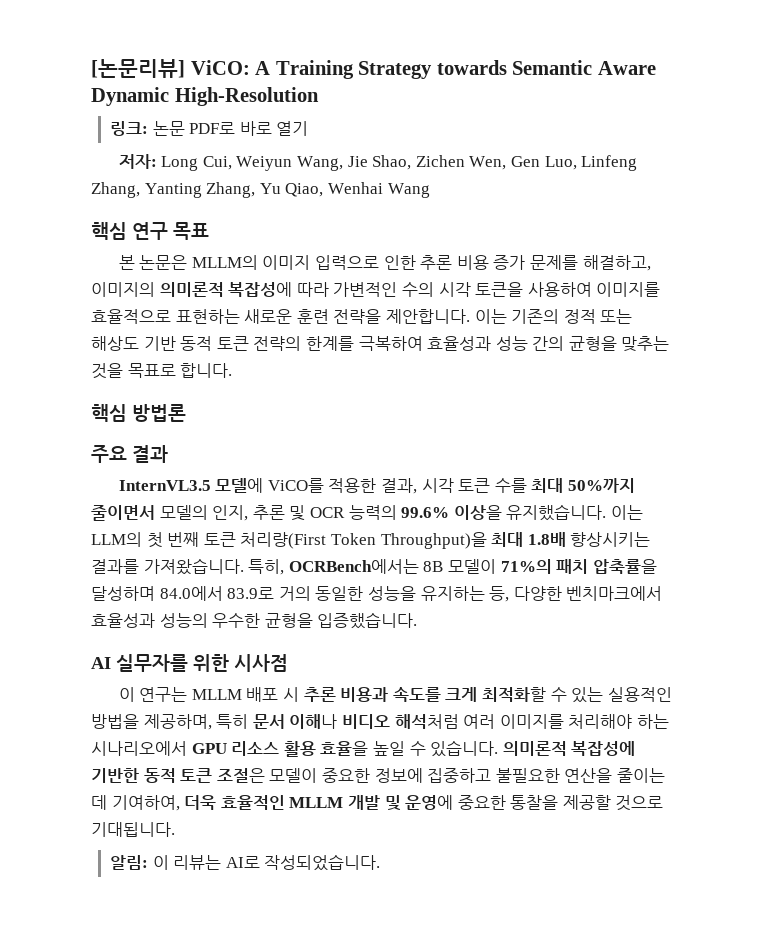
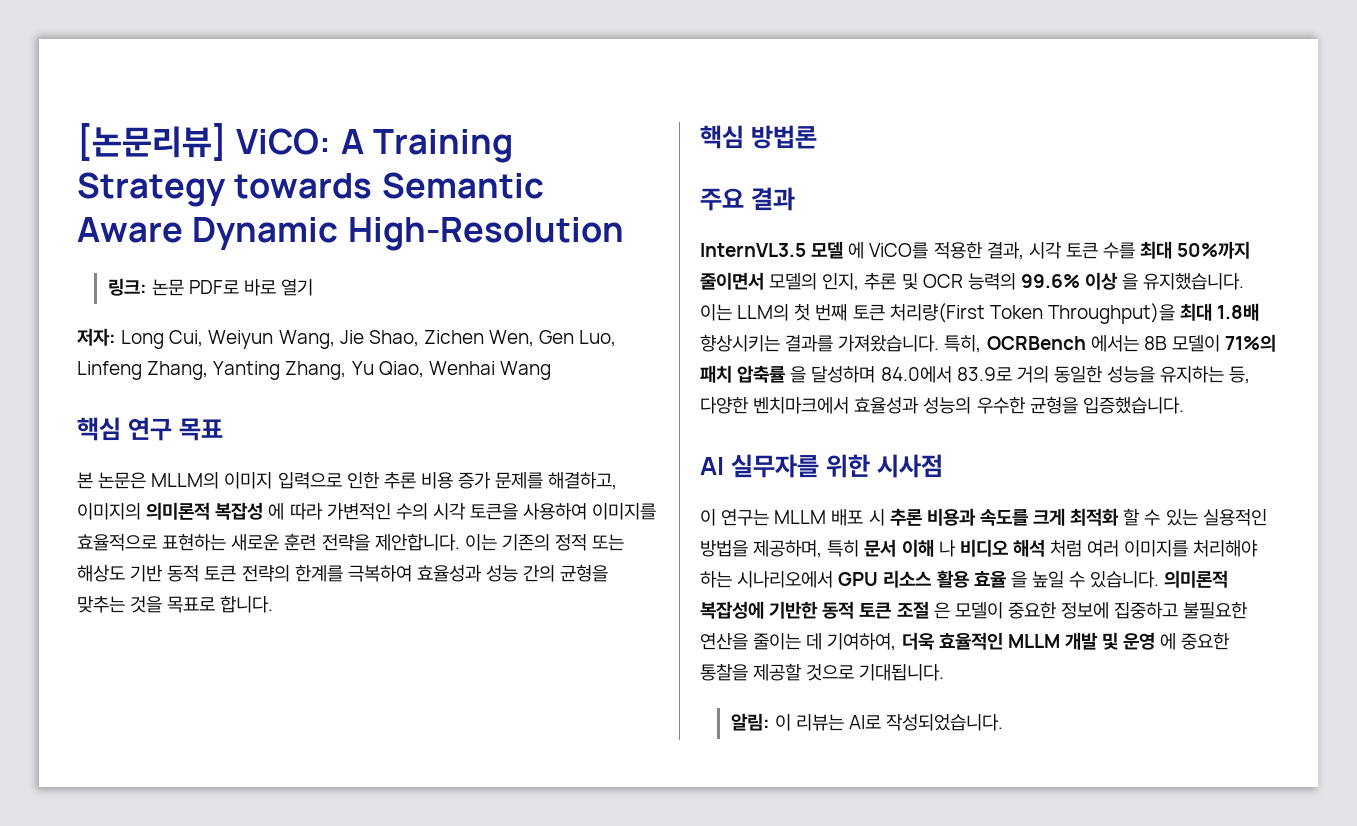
- 본 논문은 MLLM의 이미지 입력으로 인한 추론 비용 증가 문제를 해결하고, 이미지의 의미론적 복잡성에 따라 가변적인 수의 시각 토큰을 사용하여 이미지를 효율적으로 표현하는 새로운 훈련 전략을 제안합니다.
+ 본 논문은 MLLM의 이미지 입력으로 인한 추론 비용 증가 문제를 해결하고, 이미지의 의미론적 복잡성 에 따라 가변적인 수의 시각 토큰을 사용하여 이미지를 효율적으로 표현하는 새로운 훈련 전략을 제안합니다.
- InternVL3.5 모델에 ViCO를 적용한 결과, 시각 토큰 수를 최대 50%까지 줄이면서 모델의 인지, 추론 및 OCR 능력의 99.6% 이상을 유지했습니다.
+ InternVL3.5 모델 에 ViCO를 적용한 결과, 시각 토큰 수를 최대 50%까지 줄이면서 모델의 인지, 추론 및 OCR 능력의 99.6% 이상 을 유지했습니다.
- 특히, OCRBench에서는 8B 모델이 71%의 패치 압축률을 달성하며 84.0에서 83.9로 거의 동일한 성능을 유지하는 등, 다양한 벤치마크에서 효율성과 성능의 우수한 균형을 입증했습니다.
+ 특히, OCRBench 에서는 8B 모델이 71%의 패치 압축률 을 달성하며 84.0에서 83.9로 거의 동일한 성능을 유지하는 등, 다양한 벤치마크에서 효율성과 성능의 우수한 균형을 입증했습니다.
- 이 연구는 MLLM 배포 시 추론 비용과 속도를 크게 최적화할 수 있는 실용적인 방법을 제공하며, 특히 문서 이해나 비디오 해석처럼 여러 이미지를 처리해야 하는 시나리오에서 GPU 리소스 활용 효율을 높일 수 있습니다.
+ 이 연구는 MLLM 배포 시 추론 비용과 속도를 크게 최적화 할 수 있는 실용적인 방법을 제공하며, 특히 문서 이해 나 비디오 해석 처럼 여러 이미지를 처리해야 하는 시나리오에서 GPU 리소스 활용 효율 을 높일 수 있습니다.
- 의미론적 복잡성에 기반한 동적 토큰 조절은 모델이 중요한 정보에 집중하고 불필요한 연산을 줄이는 데 기여하여, 더욱 효율적인 MLLM 개발 및 운영에 중요한 통찰을 제공할 것으로 기대됩니다.
+ 의미론적 복잡성에 기반한 동적 토큰 조절 은 모델이 중요한 정보에 집중하고 불필요한 연산을 줄이는 데 기여하여, 더욱 효율적인 MLLM 개발 및 운영 에 중요한 통찰을 제공할 것으로 기대됩니다.

